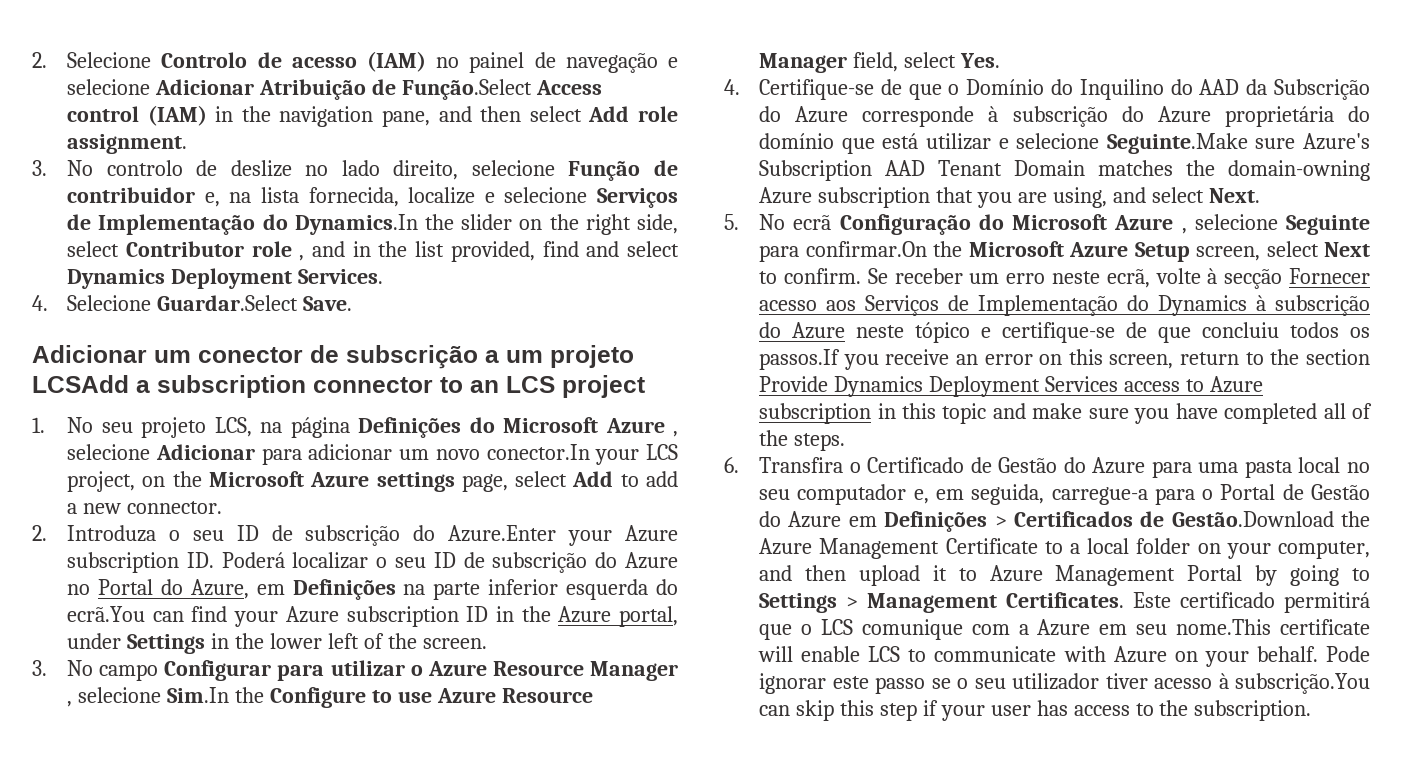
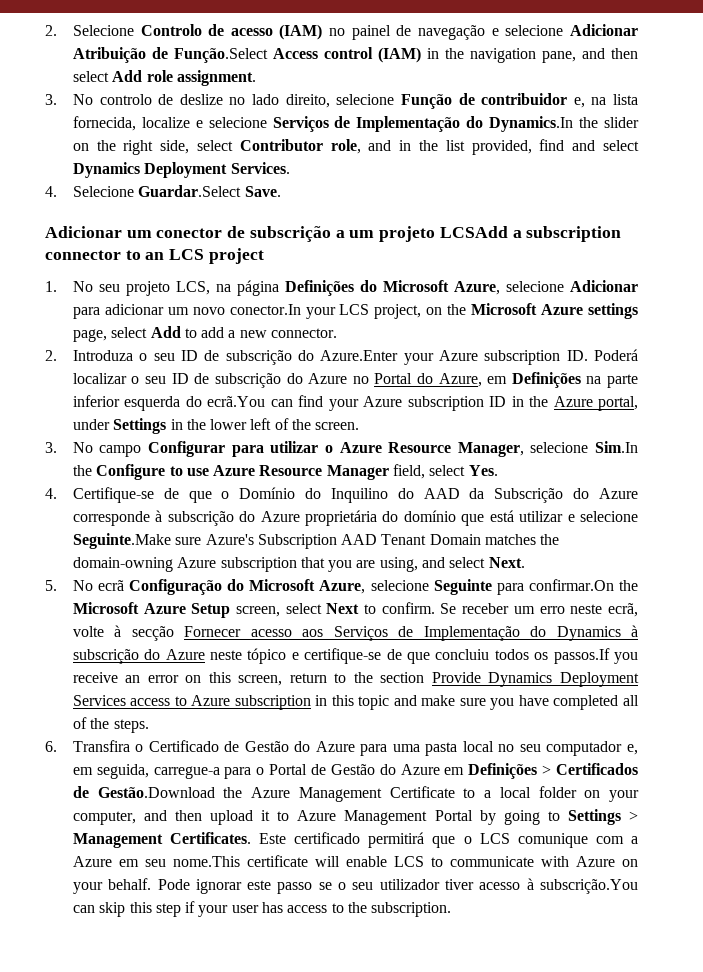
- 3. No controlo de deslize no lado direito, selecione Função de contribuidor e, na lista fornecida, localize e selecione Serviços de Implementação do Dynamics.In the slider on the right side, select Contributor role , and in the list provided, find and select Dynamics Deployment Services.
+ 3. No controlo de deslize no lado direito, selecione Função de contribuidor e, na lista fornecida, localize e selecione Serviços de Implementação do Dynamics.In the slider on the right side, select Contributor role, and in the list provided, find and select Dynamics Deployment Services.
- 1. No seu projeto LCS, na página Definições do Microsoft Azure , selecione Adicionar para adicionar um novo conector.In your LCS project, on the Microsoft Azure settings page, select Add to add a new connector.
+ 1. No seu projeto LCS, na página Definições do Microsoft Azure, selecione Adicionar para adicionar um novo conector.In your LCS project, on the Microsoft Azure settings page, select Add to add a new connector.
- 3. No campo Configurar para utilizar o Azure Resource Manager , selecione Sim.In the Configure to use Azure Resource Manager field, select Yes.
+ 3. No campo Configurar para utilizar o Azure Resource Manager, selecione Sim.In the Configure to use Azure Resource Manager field, select Yes.
- 5. No ecrã Configuração do Microsoft Azure , selecione Seguinte para confirmar.On the Microsoft Azure Setup screen, select Next to confirm.
+ 5. No ecrã Configuração do Microsoft Azure, selecione Seguinte para confirmar.On the Microsoft Azure Setup screen, select Next to confirm.

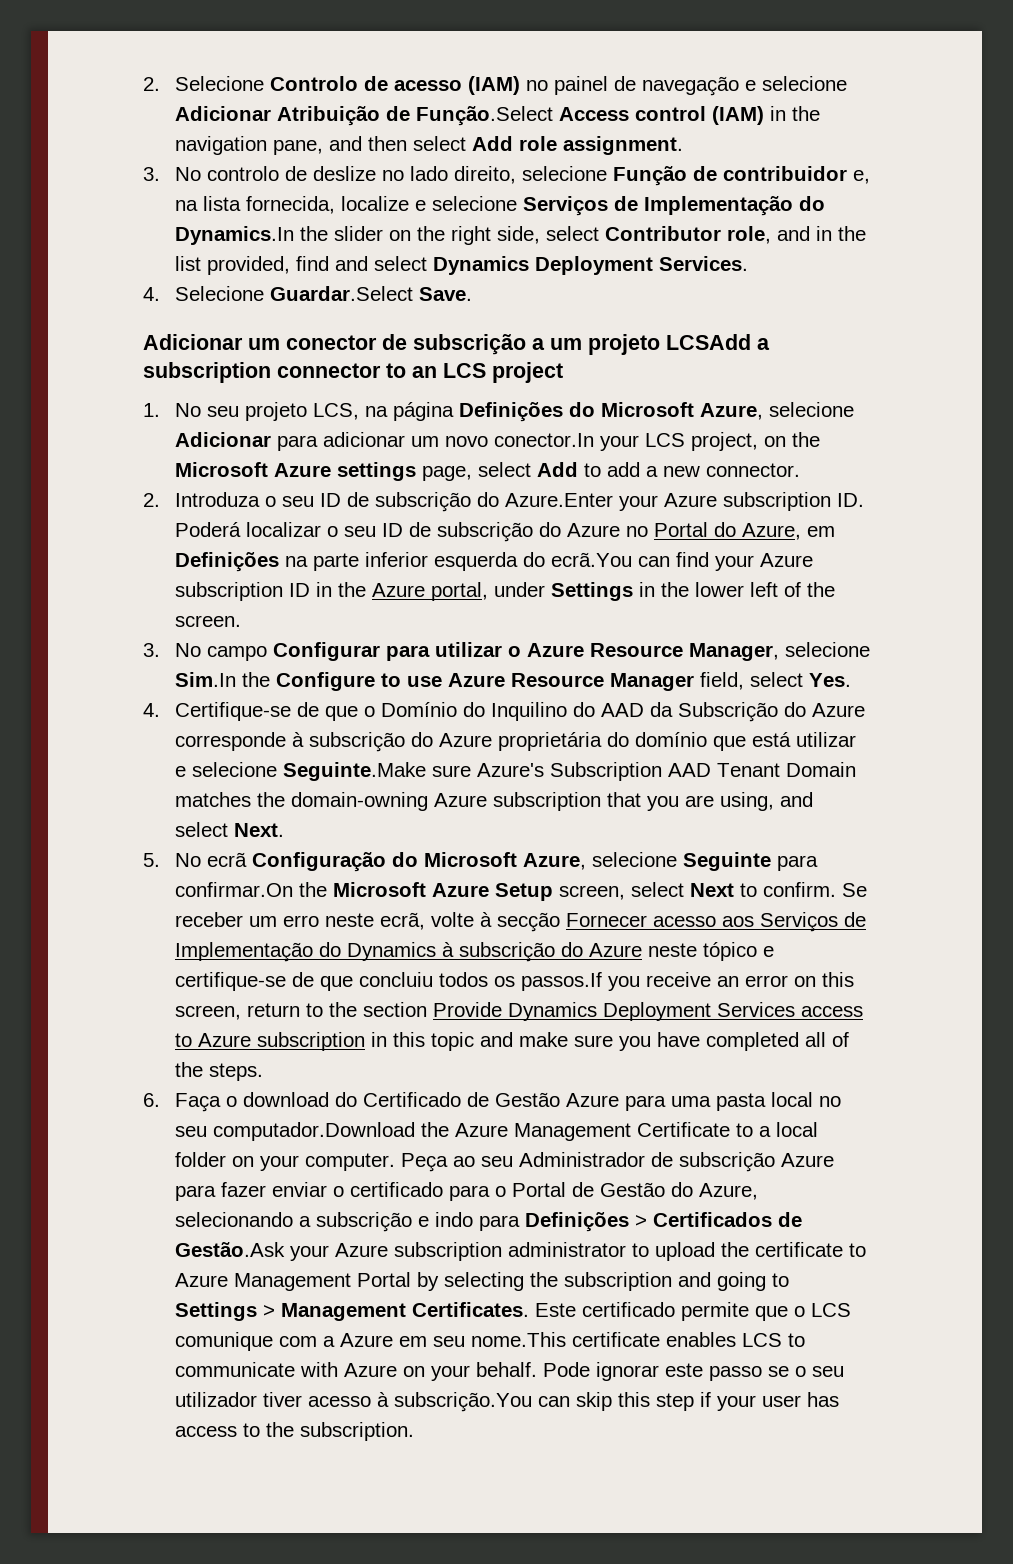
- 6. Transfira o Certificado de Gestão do Azure para uma pasta local no seu computador e, em seguida, carregue-a para o Portal de Gestão do Azure em Definições > Certificados de Gestão.Download the Azure Management Certificate to a local folder on your computer, and then upload it to Azure Management Portal by going to Settings > Management Certificates.
+ 6. Faça o download do Certificado de Gestão Azure para uma pasta local no seu computador.Download the Azure Management Certificate to a local folder on your computer. Peça ao seu Administrador de subscrição Azure para fazer enviar o certificado para o Portal de Gestão do Azure, selecionando a subscrição e indo para Definições > Certificados de Gestão.Ask your Azure subscription administrator to upload the certificate to Azure Management Portal by selecting the subscription and going to Settings > Management Certificates.
- Este certificado permitirá que o LCS comunique com a Azure em seu nome.This certificate will enable LCS to communicate with Azure on your behalf.
+ Este certificado permite que o LCS comunique com a Azure em seu nome.This certificate enables LCS to communicate with Azure on your behalf.

